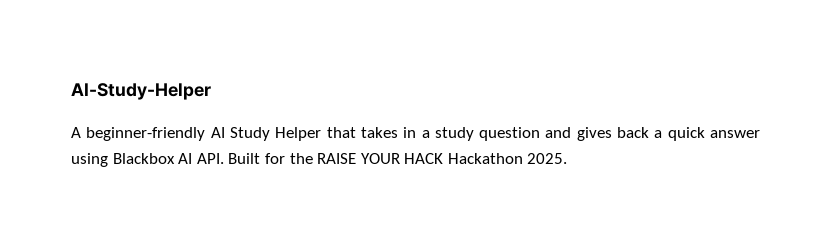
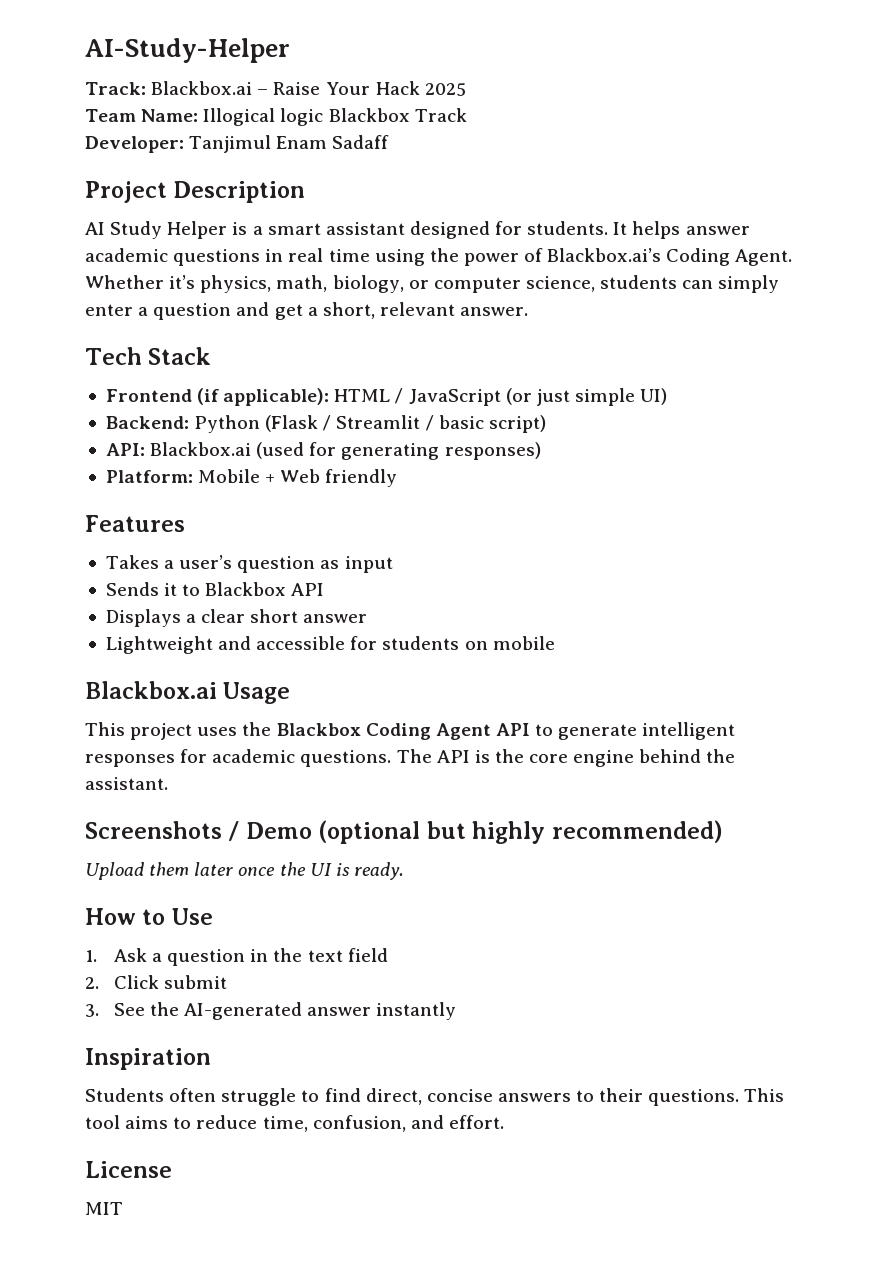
- A beginner-friendly AI Study Helper that takes in a study question and gives back a quick answer using Blackbox AI API. Built for the RAISE YOUR HACK Hackathon 2025.
+ Track: Blackbox.ai – Raise Your Hack 2025
+ Team Name: Illogical logic Blackbox Track
+ Developer: Tanjimul Enam Sadaff
+ Project Description
+ AI Study Helper is a smart assistant designed for students. It helps answer academic questions in real time using the power of Blackbox.ai’s Coding Agent. Whether it’s physics, math, biology, or computer science, students can simply enter a question and get a short, relevant answer.
+ Tech Stack
+ Frontend (if applicable): HTML / JavaScript (or just simple UI)
+ Backend: Python (Flask / Streamlit / basic script)
+ API: Blackbox.ai (used for generating responses)
+ Platform: Mobile + Web friendly
+ Features
+ Takes a user’s question as input
+ Sends it to Blackbox API
+ Displays a clear short answer
+ Lightweight and accessible for students on mobile
+ Blackbox.ai Usage
+ This project uses the Blackbox Coding Agent API to generate intelligent responses for academic questions. The API is the core engine behind the assistant.
+ Screenshots / Demo (optional but highly recommended)
+ Upload them later once the UI is ready.
+ How to Use
+ 1. Ask a question in the text field
+ 2. Click submit
+ 3. See the AI-generated answer instantly
+ Inspiration
+ Students often struggle to find direct, concise answers to their questions. This tool aims to reduce time, confusion, and effort.
+ License
+ MIT

